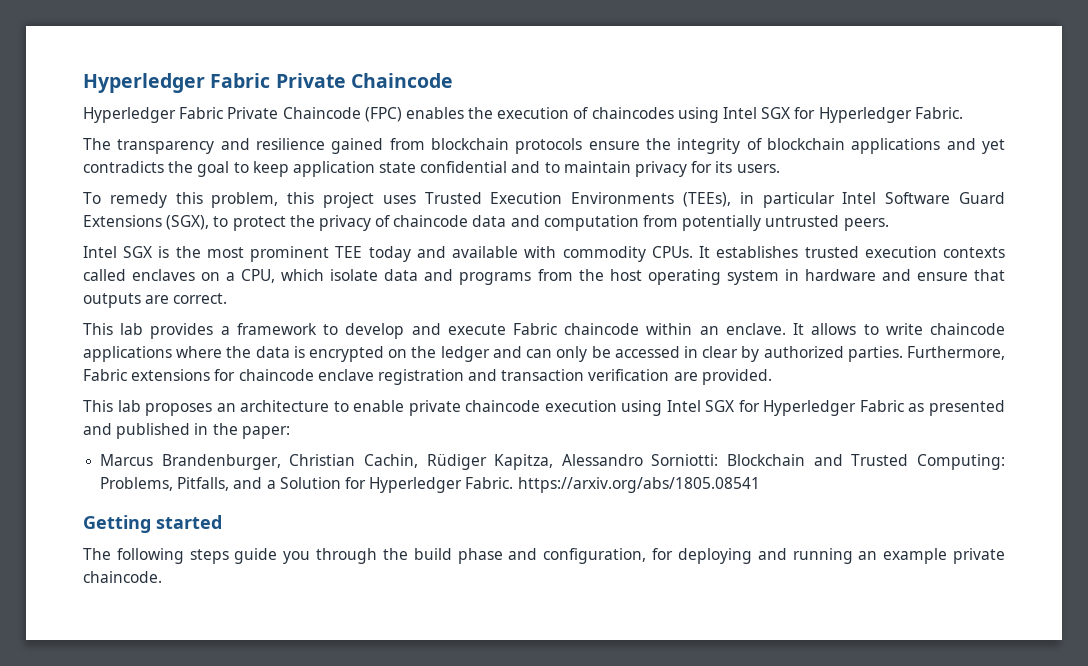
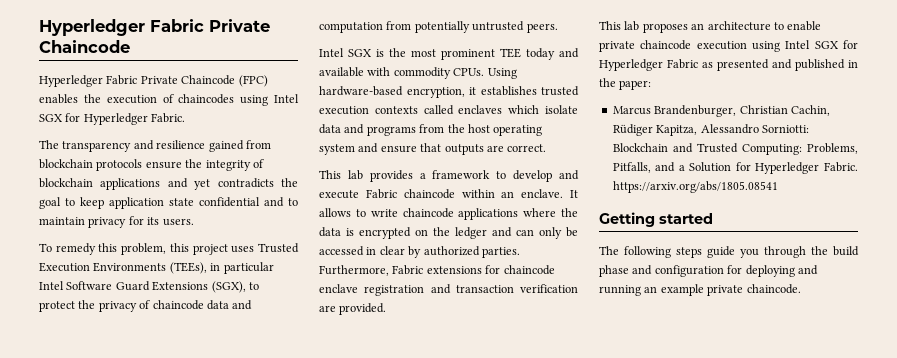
- It establishes trusted execution contexts called enclaves on a CPU, which isolate data and programs from the host operating system in hardware and ensure that outputs are correct.
+ Using hardware-based encryption, it establishes trusted execution contexts called enclaves which isolate data and programs from the host operating system and ensure that outputs are correct.
- The following steps guide you through the build phase and configuration, for deploying and running an example private chaincode.
+ The following steps guide you through the build phase and configuration for deploying and running an example private chaincode.

